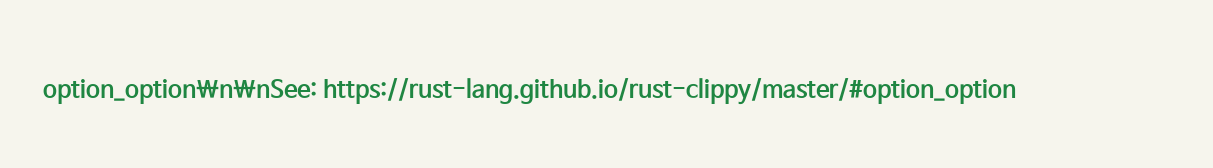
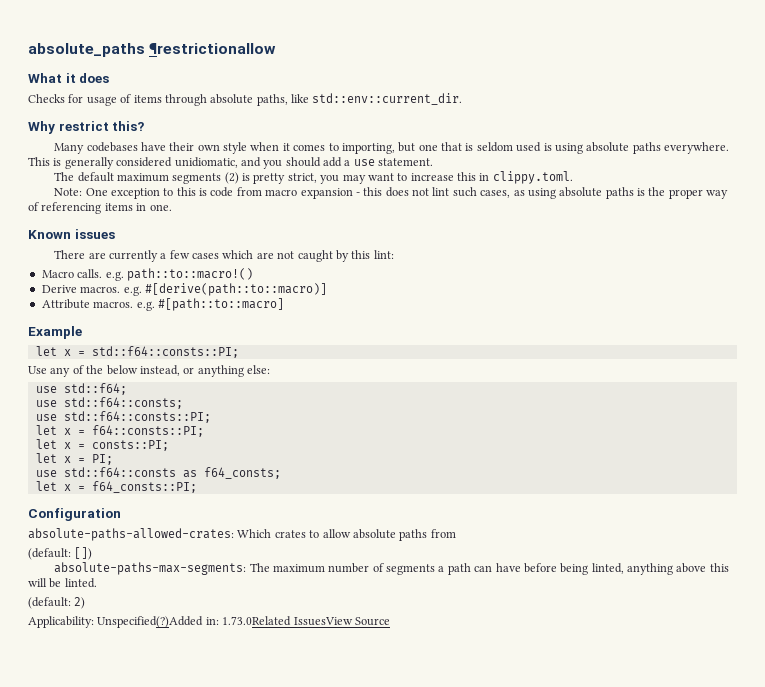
- option_option\n\nSee: https://rust-lang.github.io/rust-clippy/master/#option_option
+ absolute_paths ¶restrictionallow
+ What it does
+ Checks for usage of items through absolute paths, like std::env::current_dir.
+ Why restrict this?
+ Many codebases have their own style when it comes to importing, but one that is seldom used is using absolute paths everywhere. This is generally considered unidiomatic, and you should add a use statement.
+ The default maximum segments (2) is pretty strict, you may want to increase this in clippy.toml.
+ Note: One exception to this is code from macro expansion - this does not lint such cases, as using absolute paths is the proper way of referencing items in one.
+ Known issues
+ There are currently a few cases which are not caught by this lint:
+ Macro calls. e.g. path::to::macro!()
+ Derive macros. e.g. #[derive(path::to::macro)]
+ Attribute macros. e.g. #[path::to::macro]
+ Example
+ let x = std::f64::consts::PI;
+ Use any of the below instead, or anything else:
+ use std::f64;
+ use std::f64::consts;
+ use std::f64::consts::PI;
+ let x = f64::consts::PI;
+ let x = consts::PI;
+ let x = PI;
+ use std::f64::consts as f64_consts;
+ let x = f64_consts::PI;
+ Configuration
+ absolute-paths-allowed-crates: Which crates to allow absolute paths from
+ (default: [])
+ absolute-paths-max-segments: The maximum number of segments a path can have before being linted, anything above this will be linted.
+ (default: 2)
+ Applicability: Unspecified(?)Added in: 1.73.0Related IssuesView Source

